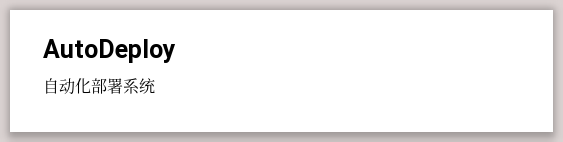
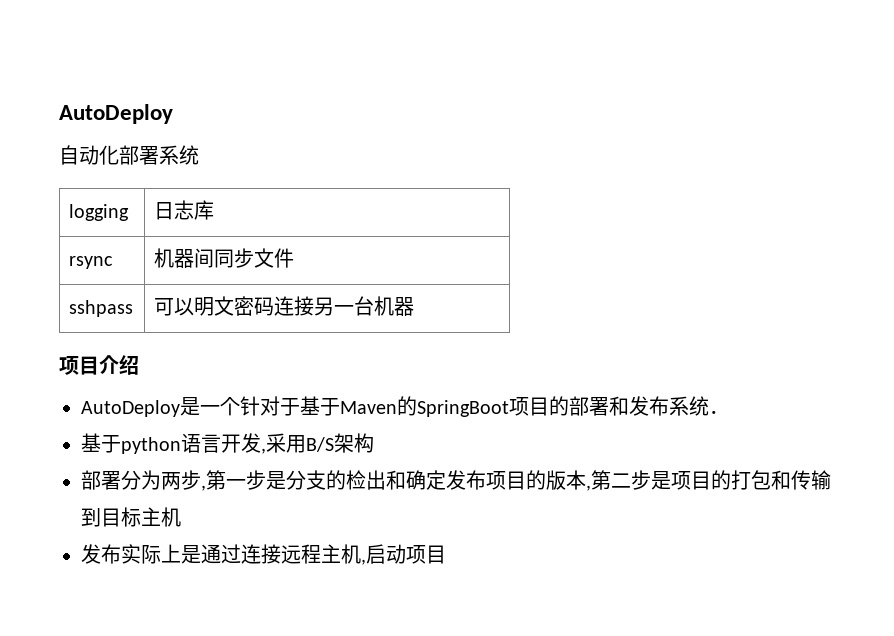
+ logging | 日志库
+ rsync | 机器间同步文件
+ sshpass | 可以明文密码连接另一台机器
+ 项目介绍
+ AutoDeploy是一个针对于基于Maven的SpringBoot项目的部署和发布系统．
+ 基于python语言开发,采用B/S架构
+ 部署分为两步,第一步是分支的检出和确定发布项目的版本,第二步是项目的打包和传输到目标主机
+ 发布实际上是通过连接远程主机,启动项目

